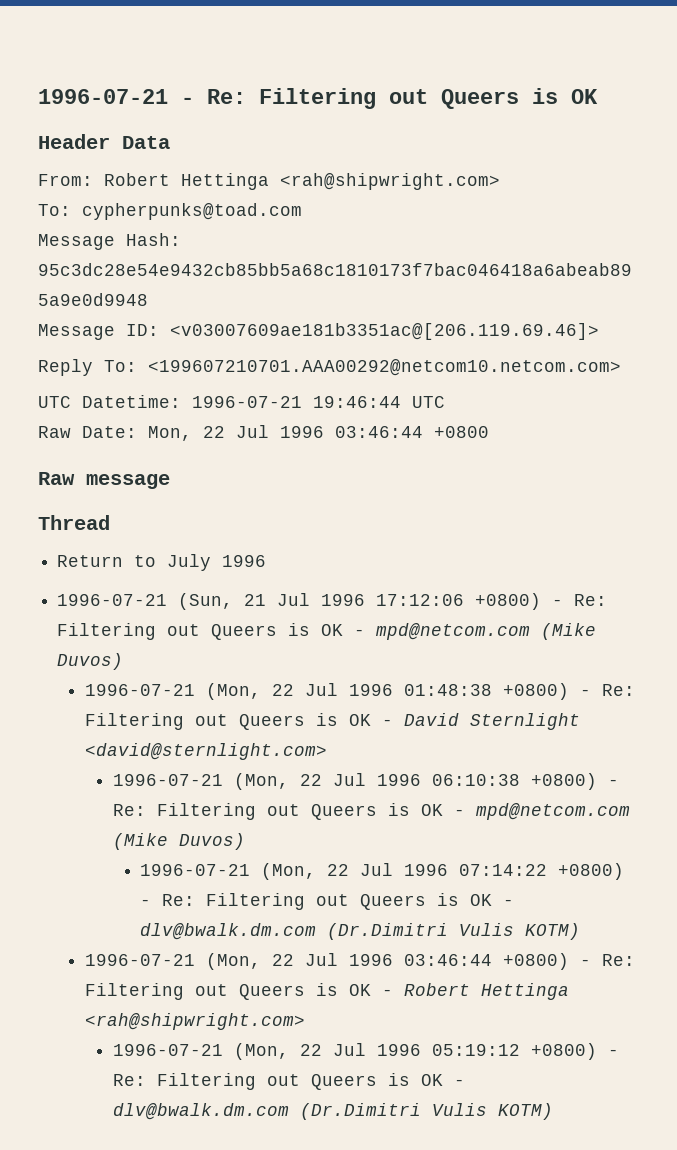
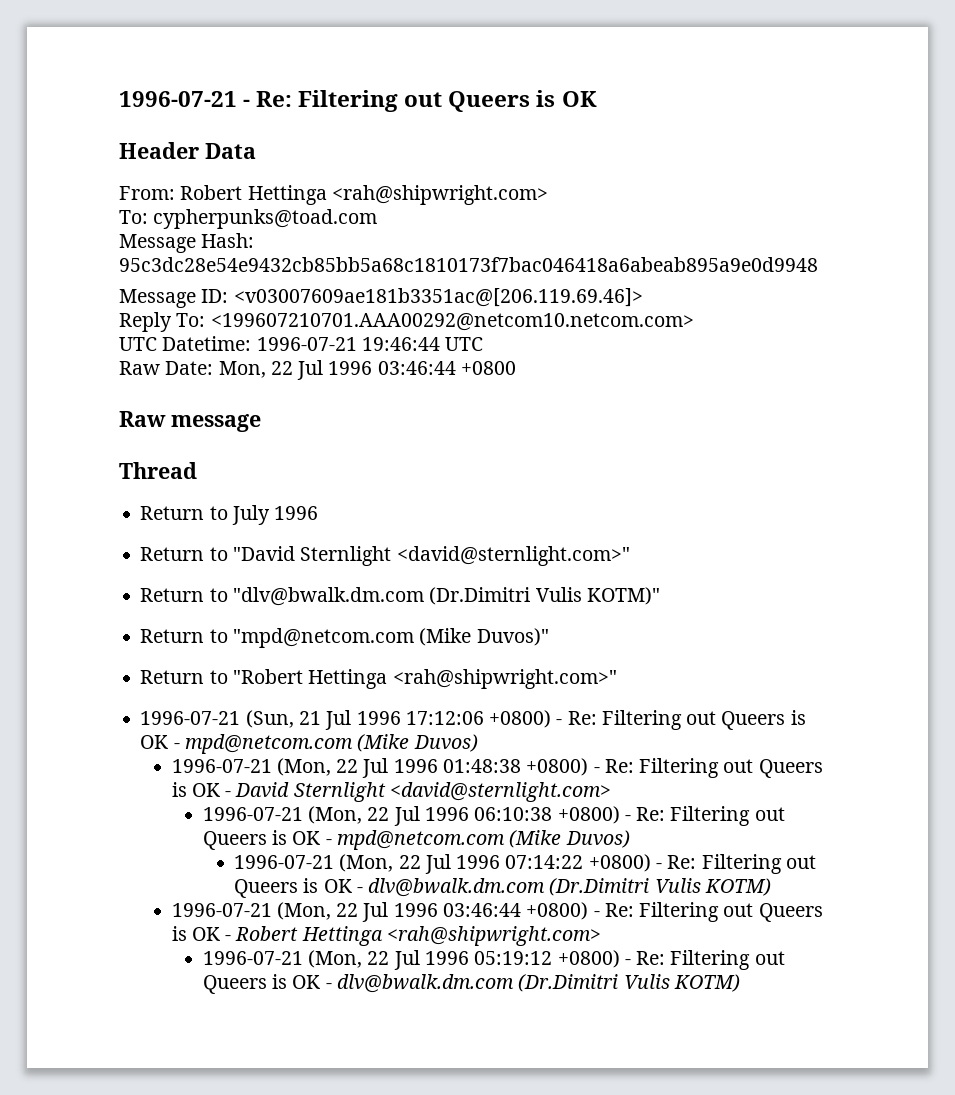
+ Return to "David Sternlight <david@sternlight.com>"
+ Return to "dlv@bwalk.dm.com (Dr.Dimitri Vulis KOTM)"
+ Return to "mpd@netcom.com (Mike Duvos)"
+ Return to "Robert Hettinga <rah@shipwright.com>"

